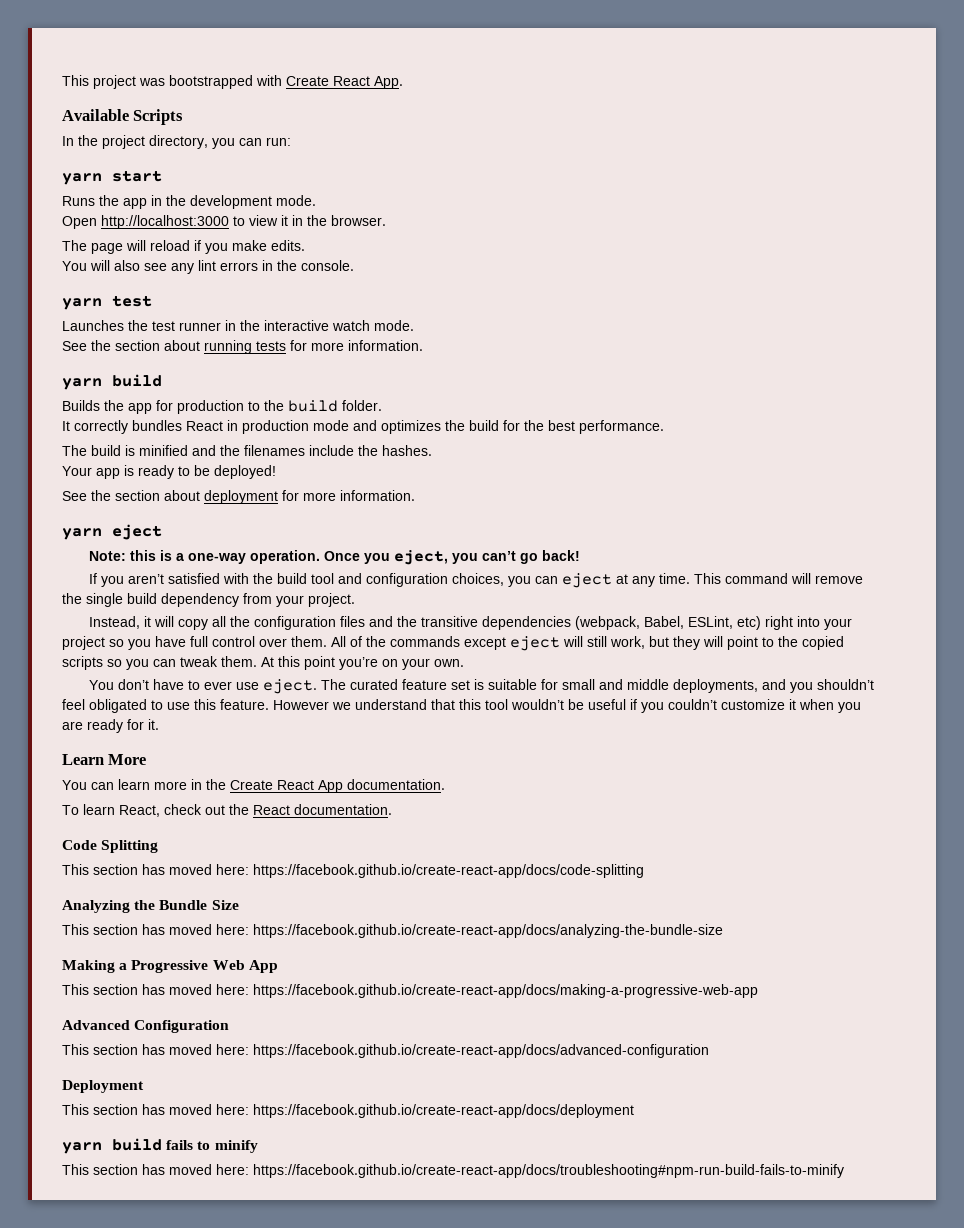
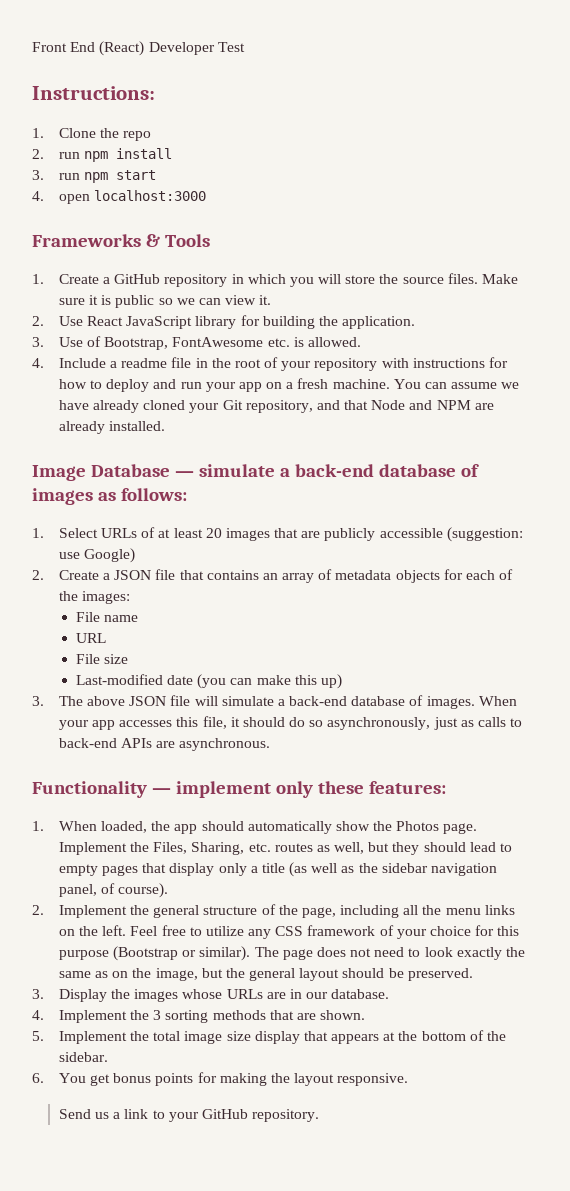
- This project was bootstrapped with Create React App.
- Available Scripts
- In the project directory, you can run:
- yarn start
- Runs the app in the development mode.
- Open http://localhost:3000 to view it in the browser.
- The page will reload if you make edits.
- You will also see any lint errors in the console.
- yarn test
- Launches the test runner in the interactive watch mode.
- See the section about running tests for more information.
- yarn build
- Builds the app for production to the build folder.
- It correctly bundles React in production mode and optimizes the build for the best performance.
- The build is minified and the filenames include the hashes.
- Your app is ready to be deployed!
- See the section about deployment for more information.
- yarn eject
- Note: this is a one-way operation. Once you eject, you can’t go back!
- If you aren’t satisfied with the build tool and configuration choices, you can eject at any time. This command will remove the single build dependency from your project.
- Instead, it will copy all the configuration files and the transitive dependencies (webpack, Babel, ESLint, etc) right into your project so you have full control over them. All of the commands except eject will still work, but they will point to the copied scripts so you can tweak them. At this point you’re on your own.
- You don’t have to ever use eject. The curated feature set is suitable for small and middle deployments, and you shouldn’t feel obligated to use this feature. However we understand that this tool wouldn’t be useful if you couldn’t customize it when you are ready for it.
- Learn More
- You can learn more in the Create React App documentation.
- To learn React, check out the React documentation.
- Code Splitting
- This section has moved here: https://facebook.github.io/create-react-app/docs/code-splitting
- Analyzing the Bundle Size
- This section has moved here: https://facebook.github.io/create-react-app/docs/analyzing-the-bundle-size
- Making a Progressive Web App
- This section has moved here: https://facebook.github.io/create-react-app/docs/making-a-progressive-web-app
- Advanced Configuration
- This section has moved here: https://facebook.github.io/create-react-app/docs/advanced-configuration
- Deployment
- This section has moved here: https://facebook.github.io/create-react-app/docs/deployment
- yarn build fails to minify
- This section has moved here: https://facebook.github.io/create-react-app/docs/troubleshooting#npm-run-build-fails-to-minify
+ Front End (React) Developer Test
+ Instructions:
+ 1. Clone the repo
+ 2. run npm install
+ 3. run npm start
+ 4. open localhost:3000
+ Frameworks & Tools
+ 1. Create a GitHub repository in which you will store the source files. Make sure it is public so we can view it.
+ 2. Use React JavaScript library for building the application.
+ 3. Use of Bootstrap, FontAwesome etc. is allowed.
+ 4. Include a readme file in the root of your repository with instructions for how to deploy and run your app on a fresh machine. You can assume we have already cloned your Git repository, and that Node and NPM are already installed.
+ Image Database — simulate a back-end database of images as follows:
+ 1. Select URLs of at least 20 images that are publicly accessible (suggestion: use Google)
+ 2. Create a JSON file that contains an array of metadata objects for each of the images:
+ File name
+ URL
+ File size
+ Last-modified date (you can make this up)
+ 3. The above JSON file will simulate a back-end database of images. When your app accesses this file, it should do so asynchronously, just as calls to back-end APIs are asynchronous.
+ Functionality — implement only these features:
+ 1. When loaded, the app should automatically show the Photos page. Implement the Files, Sharing, etc. routes as well, but they should lead to empty pages that display only a title (as well as the sidebar navigation panel, of course).
+ 2. Implement the general structure of the page, including all the menu links on the left. Feel free to utilize any CSS framework of your choice for this purpose (Bootstrap or similar). The page does not need to look exactly the same as on the image, but the general layout should be preserved.
+ 3. Display the images whose URLs are in our database.
+ 4. Implement the 3 sorting methods that are shown.
+ 5. Implement the total image size display that appears at the bottom of the sidebar.
+ 6. You get bonus points for making the layout responsive.
+ Send us a link to your GitHub repository.

